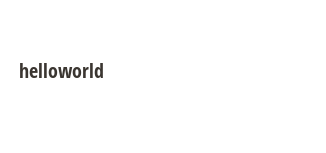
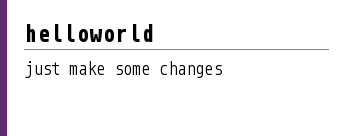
+ just make some changes

